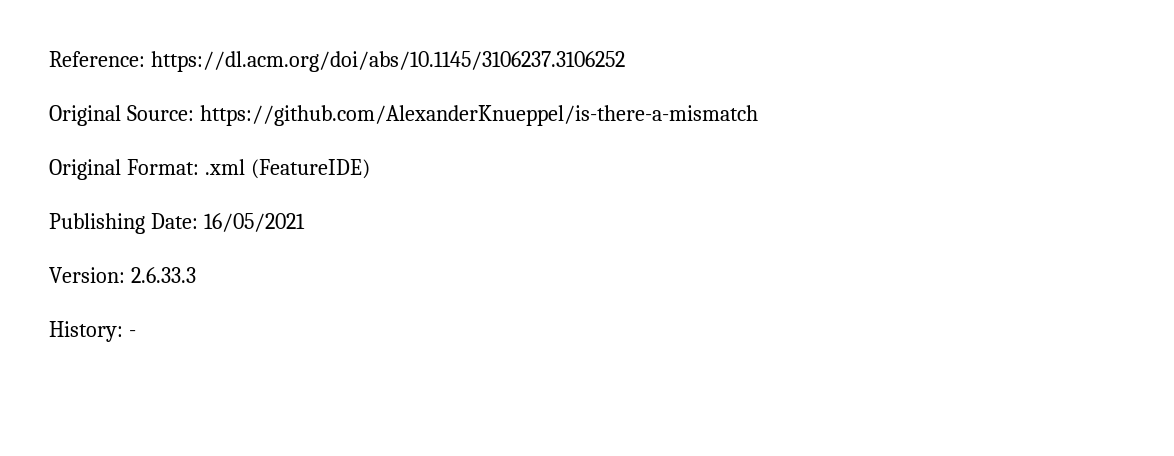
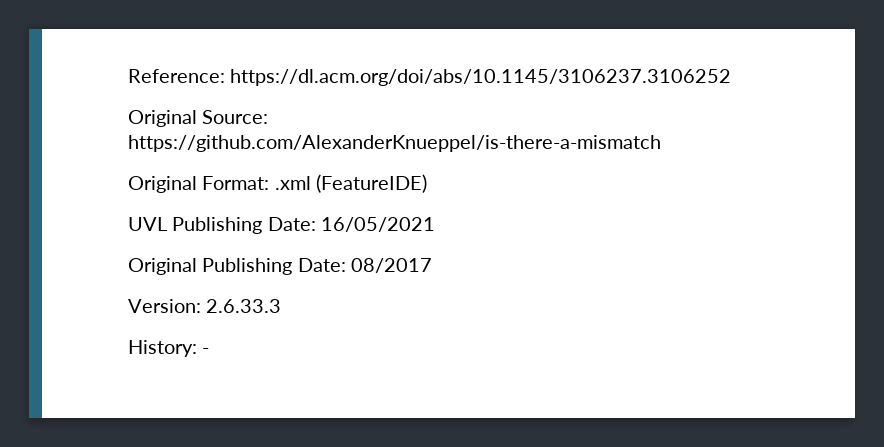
- Publishing Date: 16/05/2021
+ UVL Publishing Date: 16/05/2021
+ Original Publishing Date: 08/2017

